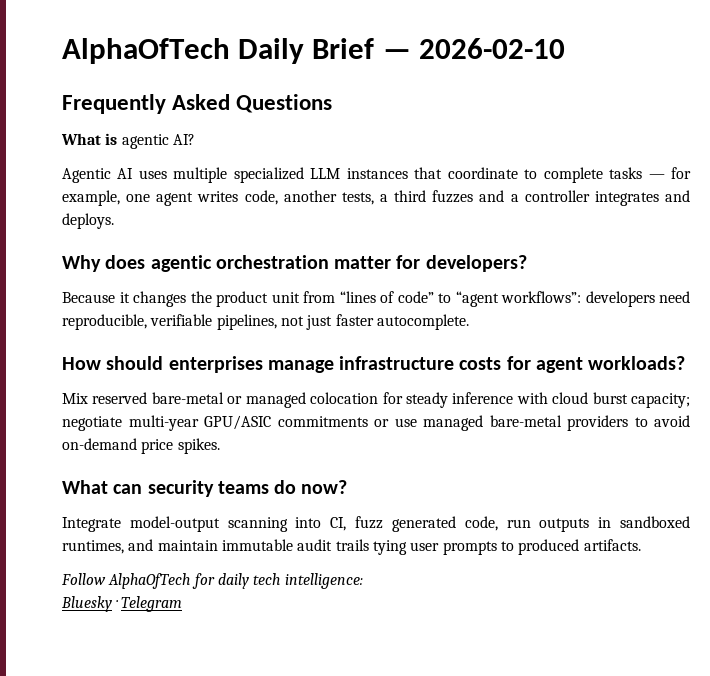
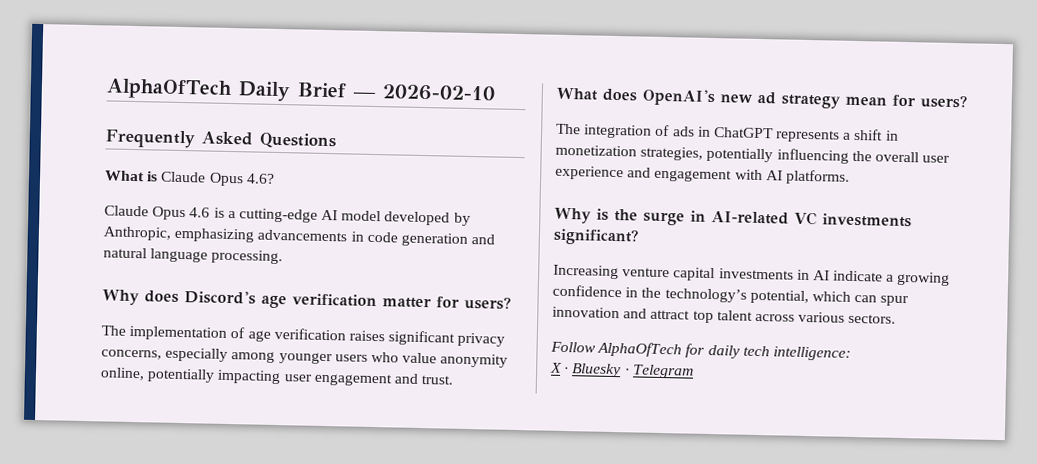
- What is agentic AI?
- Agentic AI uses multiple specialized LLM instances that coordinate to complete tasks — for example, one agent writes code, another tests, a third fuzzes and a controller integrates and deploys.
- Why does agentic orchestration matter for developers?
- Because it changes the product unit from “lines of code” to “agent workflows”: developers need reproducible, verifiable pipelines, not just faster autocomplete.
- How should enterprises manage infrastructure costs for agent workloads?
- Mix reserved bare-metal or managed colocation for steady inference with cloud burst capacity; negotiate multi-year GPU/ASIC commitments or use managed bare-metal providers to avoid on-demand price spikes.
- What can security teams do now?
- Integrate model-output scanning into CI, fuzz generated code, run outputs in sandboxed runtimes, and maintain immutable audit trails tying user prompts to produced artifacts.
+ What is Claude Opus 4.6?
+ Claude Opus 4.6 is a cutting-edge AI model developed by Anthropic, emphasizing advancements in code generation and natural language processing.
+ Why does Discord's age verification matter for users?
+ The implementation of age verification raises significant privacy concerns, especially among younger users who value anonymity online, potentially impacting user engagement and trust.
+ What does OpenAI's new ad strategy mean for users?
+ The integration of ads in ChatGPT represents a shift in monetization strategies, potentially influencing the overall user experience and engagement with AI platforms.
+ Why is the surge in AI-related VC investments significant?
+ Increasing venture capital investments in AI indicate a growing confidence in the technology’s potential, which can spur innovation and attract top talent across various sectors.
- Bluesky · Telegram
+ X · Bluesky · Telegram

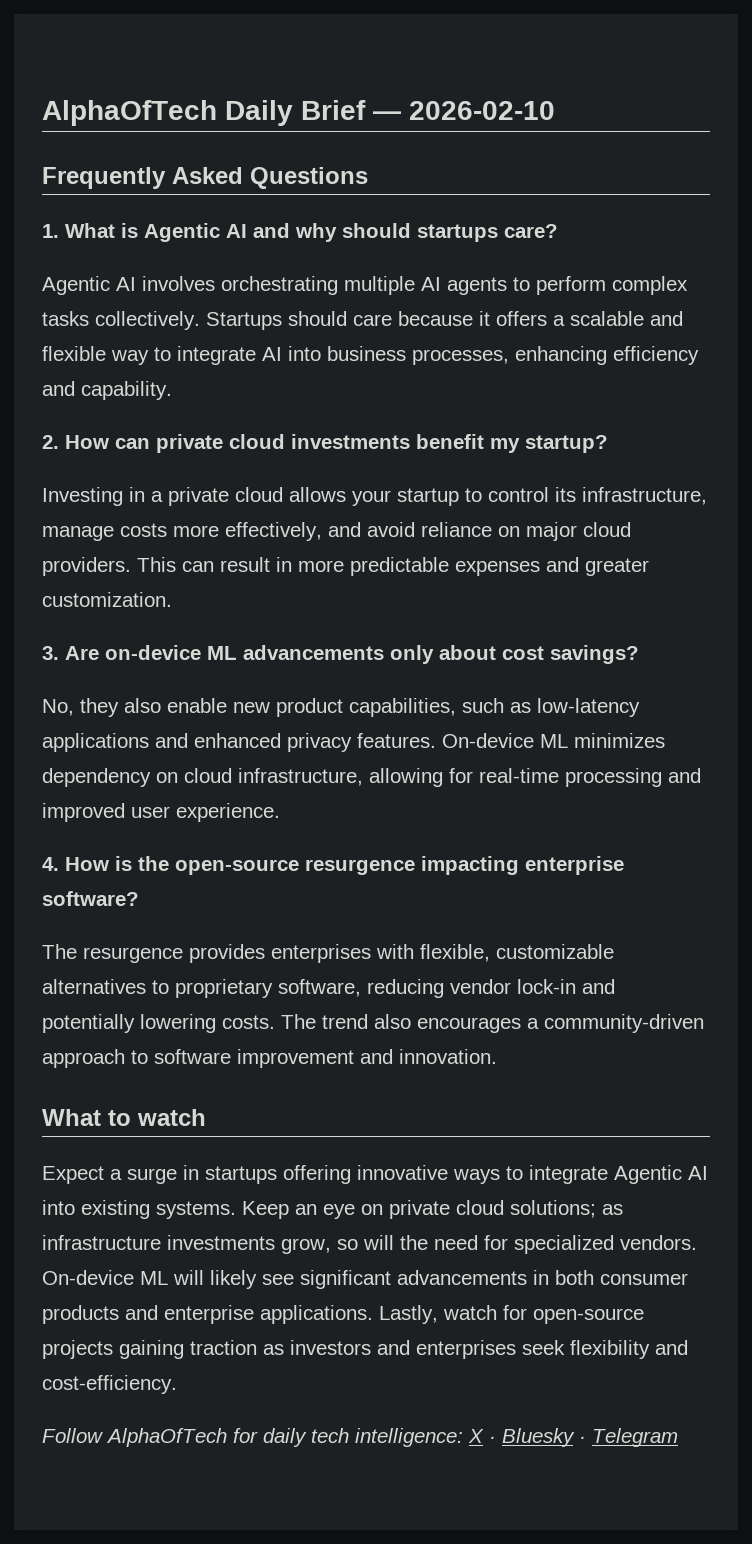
- What is Claude Opus 4.6?
- Claude Opus 4.6 is a cutting-edge AI model developed by Anthropic, emphasizing advancements in code generation and natural language processing.
- Why does Discord's age verification matter for users?
- The implementation of age verification raises significant privacy concerns, especially among younger users who value anonymity online, potentially impacting user engagement and trust.
- What does OpenAI's new ad strategy mean for users?
- The integration of ads in ChatGPT represents a shift in monetization strategies, potentially influencing the overall user experience and engagement with AI platforms.
- Why is the surge in AI-related VC investments significant?
- Increasing venture capital investments in AI indicate a growing confidence in the technology’s potential, which can spur innovation and attract top talent across various sectors.
+ 1. What is Agentic AI and why should startups care?
+ Agentic AI involves orchestrating multiple AI agents to perform complex tasks collectively. Startups should care because it offers a scalable and flexible way to integrate AI into business processes, enhancing efficiency and capability.
+ 2. How can private cloud investments benefit my startup?
+ Investing in a private cloud allows your startup to control its infrastructure, manage costs more effectively, and avoid reliance on major cloud providers. This can result in more predictable expenses and greater customization.
+ 3. Are on-device ML advancements only about cost savings?
+ No, they also enable new product capabilities, such as low-latency applications and enhanced privacy features. On-device ML minimizes dependency on cloud infrastructure, allowing for real-time processing and improved user experience.
+ 4. How is the open-source resurgence impacting enterprise software?
+ The resurgence provides enterprises with flexible, customizable alternatives to proprietary software, reducing vendor lock-in and potentially lowering costs. The trend also encourages a community-driven approach to software improvement and innovation.
+ What to watch
+ Expect a surge in startups offering innovative ways to integrate Agentic AI into existing systems. Keep an eye on private cloud solutions; as infrastructure investments grow, so will the need for specialized vendors. On-device ML will likely see significant advancements in both consumer products and enterprise applications. Lastly, watch for open-source projects gaining traction as investors and enterprises seek flexibility and cost-efficiency.
- Follow AlphaOfTech for daily tech intelligence:
- X · Bluesky · Telegram
+ Follow AlphaOfTech for daily tech intelligence: X · Bluesky · Telegram

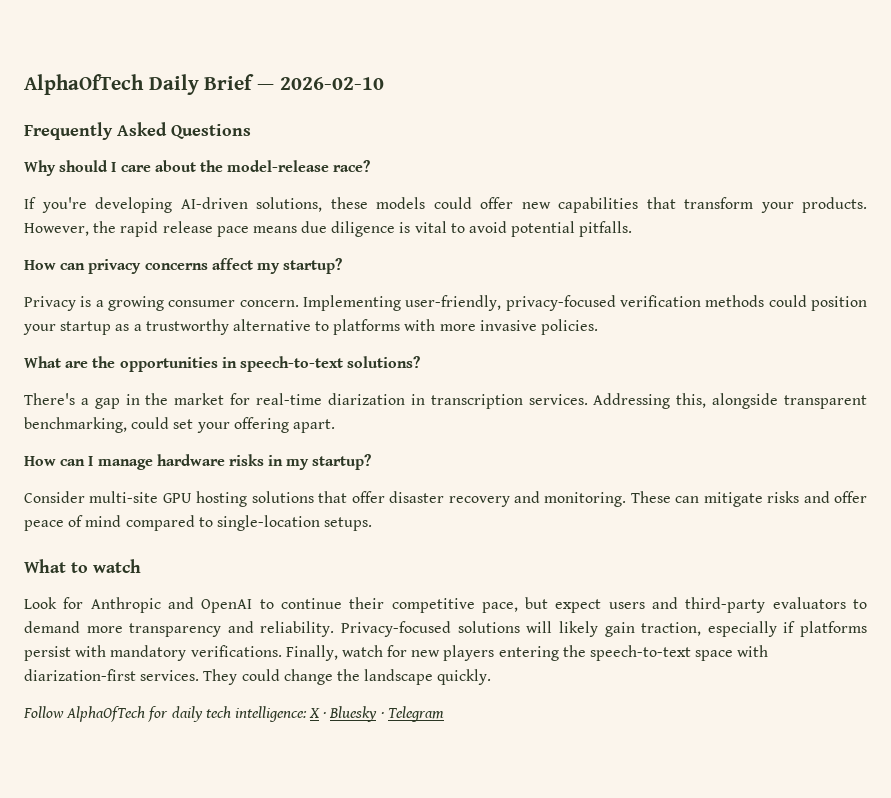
- 1. What is Agentic AI and why should startups care?
- Agentic AI involves orchestrating multiple AI agents to perform complex tasks collectively. Startups should care because it offers a scalable and flexible way to integrate AI into business processes, enhancing efficiency and capability.
- 2. How can private cloud investments benefit my startup?
- Investing in a private cloud allows your startup to control its infrastructure, manage costs more effectively, and avoid reliance on major cloud providers. This can result in more predictable expenses and greater customization.
- 3. Are on-device ML advancements only about cost savings?
- No, they also enable new product capabilities, such as low-latency applications and enhanced privacy features. On-device ML minimizes dependency on cloud infrastructure, allowing for real-time processing and improved user experience.
- 4. How is the open-source resurgence impacting enterprise software?
- The resurgence provides enterprises with flexible, customizable alternatives to proprietary software, reducing vendor lock-in and potentially lowering costs. The trend also encourages a community-driven approach to software improvement and innovation.
+ Why should I care about the model-release race?
+ If you're developing AI-driven solutions, these models could offer new capabilities that transform your products. However, the rapid release pace means due diligence is vital to avoid potential pitfalls.
+ How can privacy concerns affect my startup?
+ Privacy is a growing consumer concern. Implementing user-friendly, privacy-focused verification methods could position your startup as a trustworthy alternative to platforms with more invasive policies.
+ What are the opportunities in speech-to-text solutions?
+ There's a gap in the market for real-time diarization in transcription services. Addressing this, alongside transparent benchmarking, could set your offering apart.
+ How can I manage hardware risks in my startup?
+ Consider multi-site GPU hosting solutions that offer disaster recovery and monitoring. These can mitigate risks and offer peace of mind compared to single-location setups.
  What to watch
- Expect a surge in startups offering innovative ways to integrate Agentic AI into existing systems. Keep an eye on private cloud solutions; as infrastructure investments grow, so will the need for specialized vendors. On-device ML will likely see significant advancements in both consumer products and enterprise applications. Lastly, watch for open-source projects gaining traction as investors and enterprises seek flexibility and cost-efficiency.
+ Look for Anthropic and OpenAI to continue their competitive pace, but expect users and third-party evaluators to demand more transparency and reliability. Privacy-focused solutions will likely gain traction, especially if platforms persist with mandatory verifications. Finally, watch for new players entering the speech-to-text space with diarization-first services. They could change the landscape quickly.

